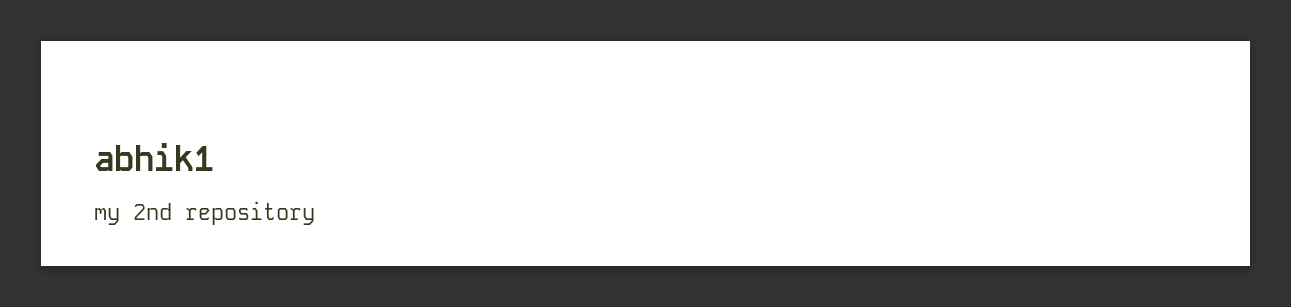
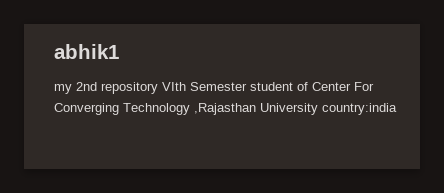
- my 2nd repository
+ my 2nd repository VIth Semester student of Center For Converging Technology ,Rajasthan University country:india

